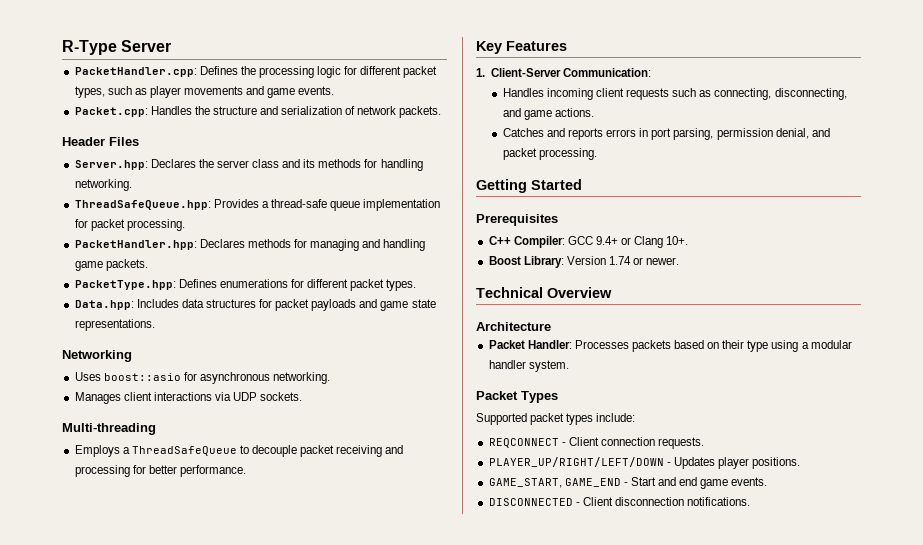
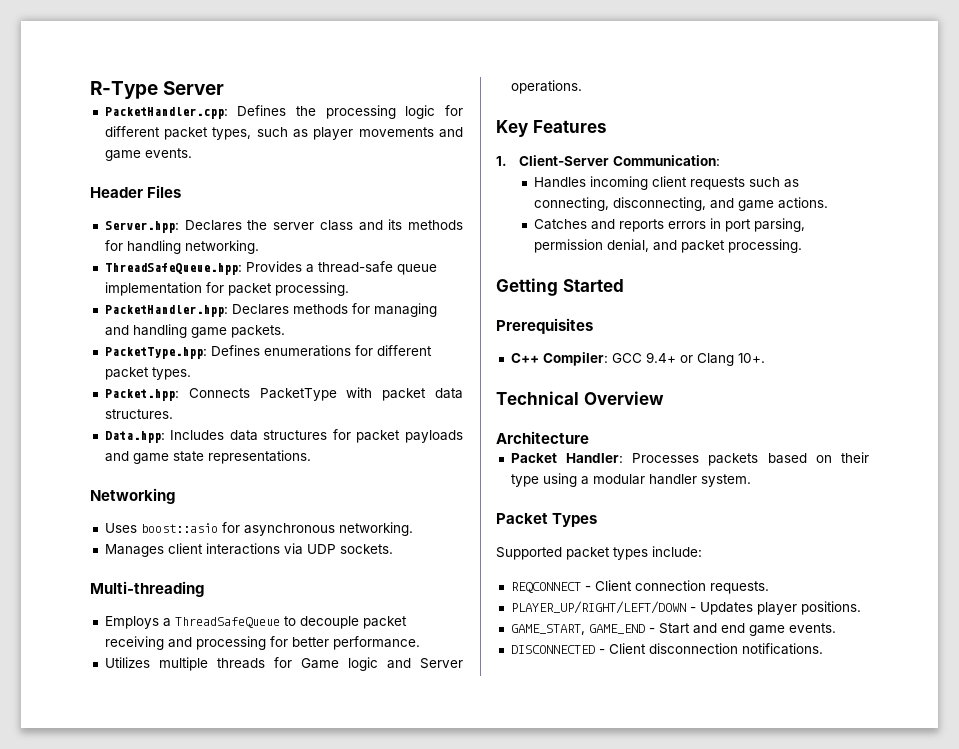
- Packet.cpp: Handles the structure and serialization of network packets.
+ Packet.hpp: Connects PacketType with packet data structures.
+ Utilizes multiple threads for Game logic and Server operations.
- Boost Library: Version 1.74 or newer.

